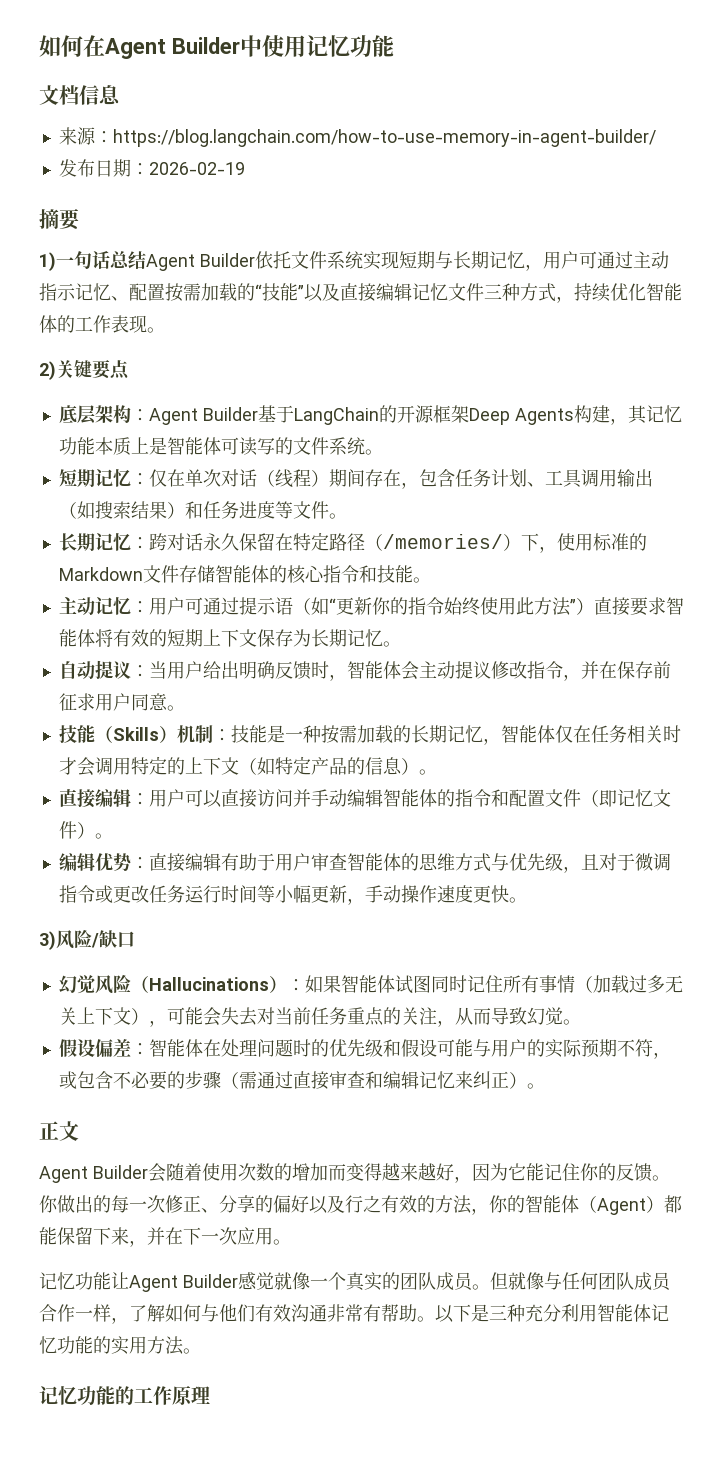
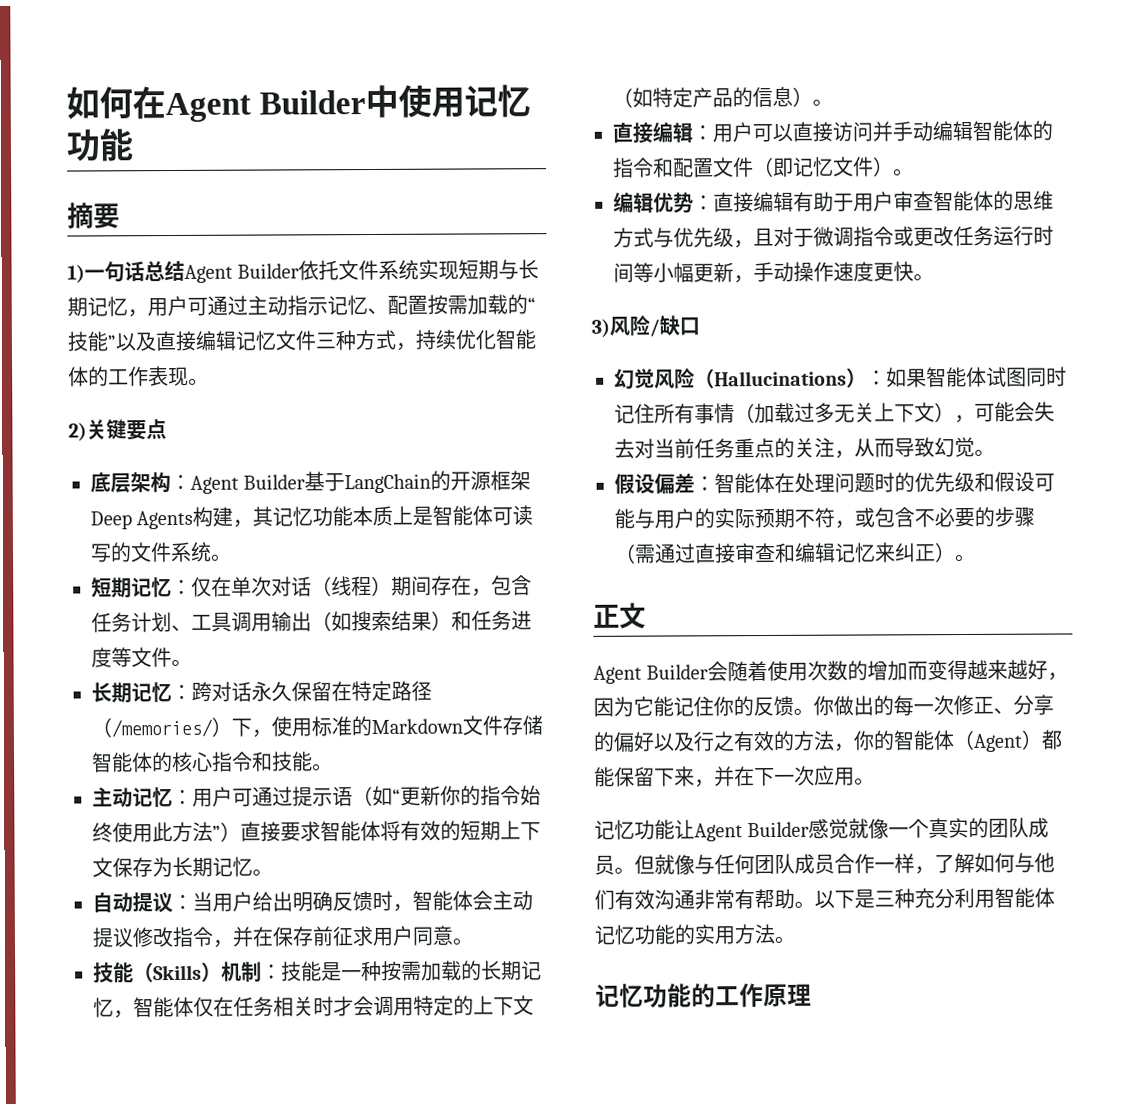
- 文档信息
- 来源：https://blog.langchain.com/how-to-use-memory-in-agent-builder/
- 发布日期：2026-02-19

